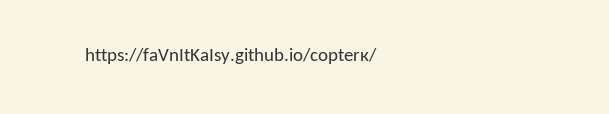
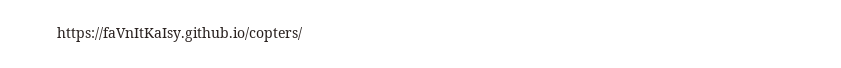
- https://faVnItKaIsy.github.io/copterк/
+ https://faVnItKaIsy.github.io/copters/

